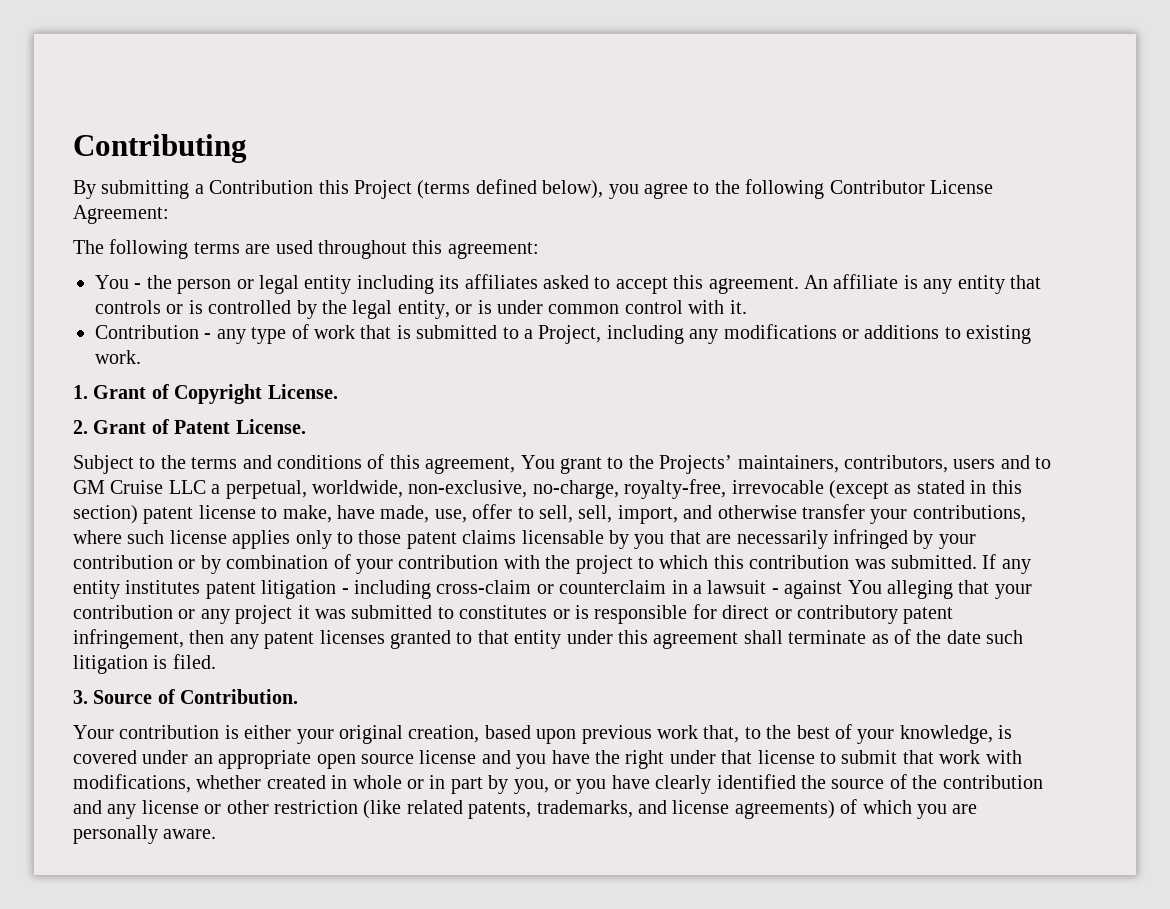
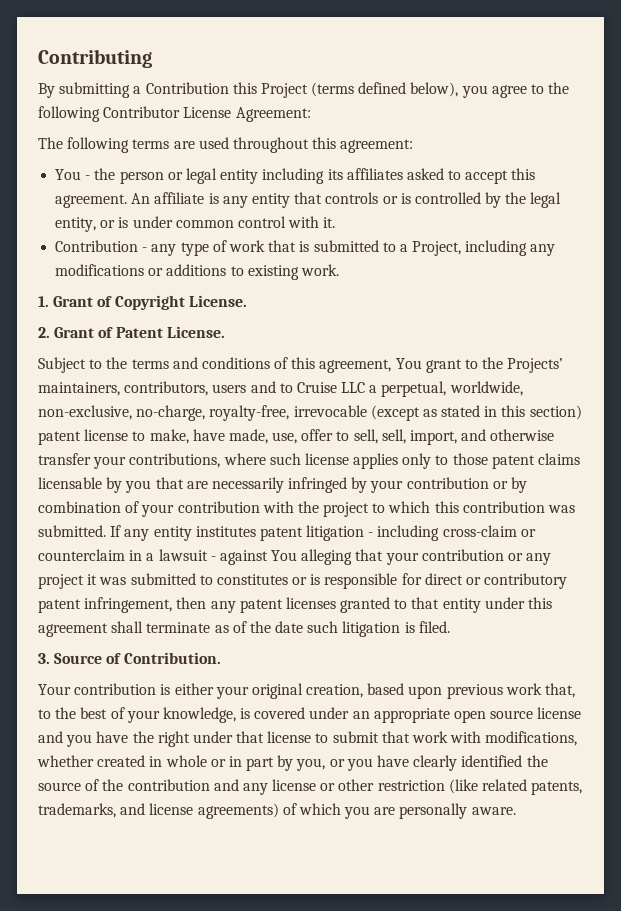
- Subject to the terms and conditions of this agreement, You grant to the Projects’ maintainers, contributors, users and to GM Cruise LLC a perpetual, worldwide, non-exclusive, no-charge, royalty-free, irrevocable (except as stated in this section) patent license to make, have made, use, offer to sell, sell, import, and otherwise transfer your contributions, where such license applies only to those patent claims licensable by you that are necessarily infringed by your contribution or by combination of your contribution with the project to which this contribution was submitted.
+ Subject to the terms and conditions of this agreement, You grant to the Projects’ maintainers, contributors, users and to Cruise LLC a perpetual, worldwide, non-exclusive, no-charge, royalty-free, irrevocable (except as stated in this section) patent license to make, have made, use, offer to sell, sell, import, and otherwise transfer your contributions, where such license applies only to those patent claims licensable by you that are necessarily infringed by your contribution or by combination of your contribution with the project to which this contribution was submitted.

